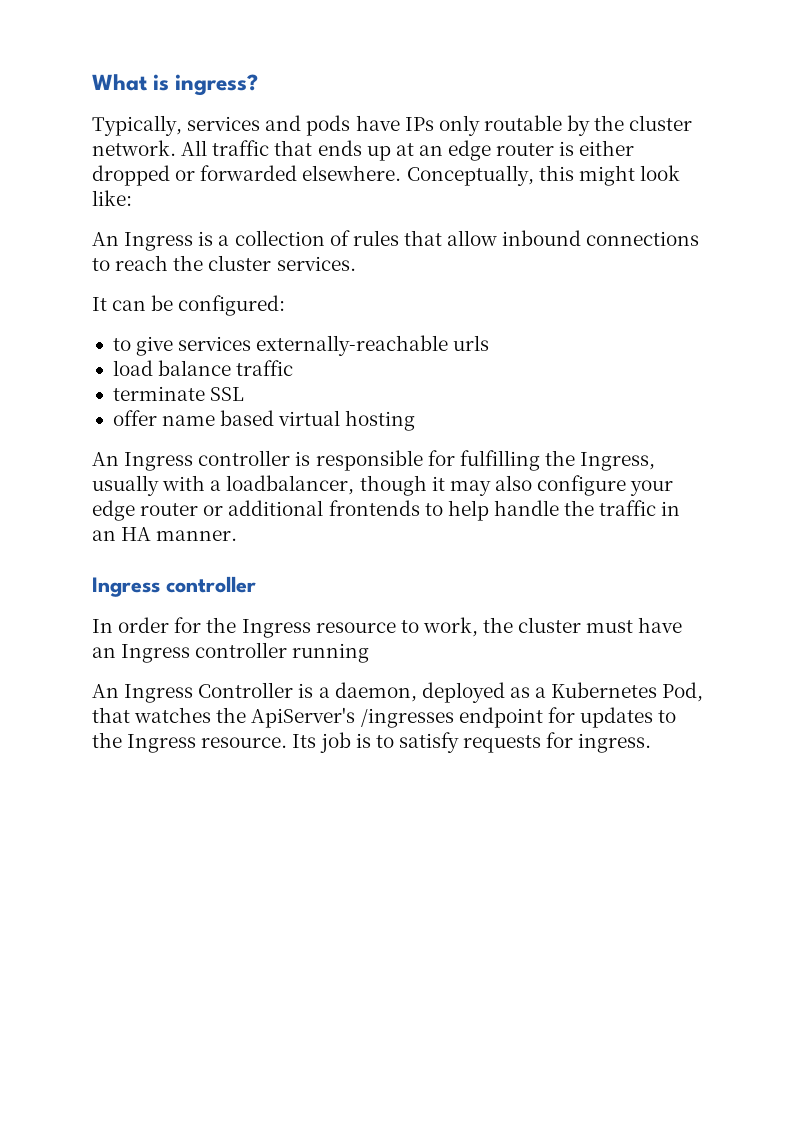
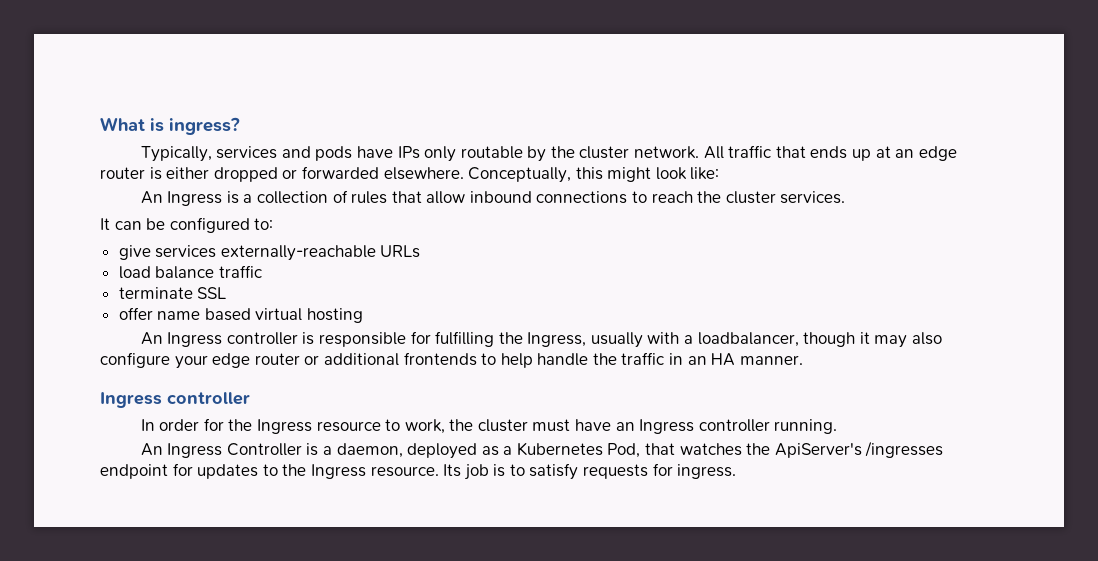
- It can be configured:
- to give services externally-reachable urls
+ It can be configured to:
+ give services externally-reachable URLs
- In order for the Ingress resource to work, the cluster must have an Ingress controller running
+ In order for the Ingress resource to work, the cluster must have an Ingress controller running.

